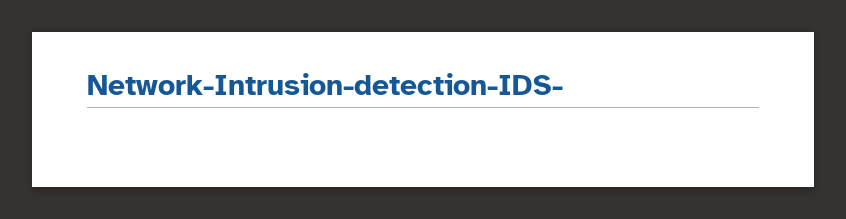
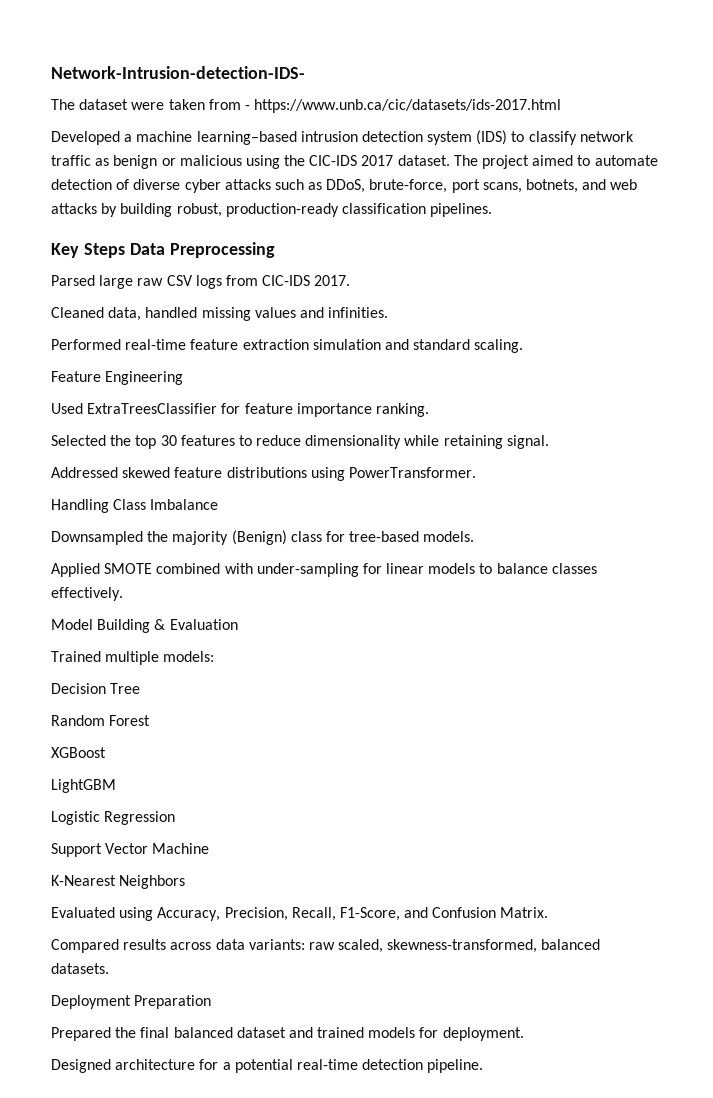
+ The dataset were taken from - https://www.unb.ca/cic/datasets/ids-2017.html
+ Developed a machine learning–based intrusion detection system (IDS) to classify network traffic as benign or malicious using the CIC-IDS 2017 dataset. The project aimed to automate detection of diverse cyber attacks such as DDoS, brute-force, port scans, botnets, and web attacks by building robust, production-ready classification pipelines.
+ Key Steps Data Preprocessing
+ Parsed large raw CSV logs from CIC-IDS 2017.
+ Cleaned data, handled missing values and infinities.
+ Performed real-time feature extraction simulation and standard scaling.
+ Feature Engineering
+ Used ExtraTreesClassifier for feature importance ranking.
+ Selected the top 30 features to reduce dimensionality while retaining signal.
+ Addressed skewed feature distributions using PowerTransformer.
+ Handling Class Imbalance
+ Downsampled the majority (Benign) class for tree-based models.
+ Applied SMOTE combined with under-sampling for linear models to balance classes effectively.
+ Model Building & Evaluation
+ Trained multiple models:
+ Decision Tree
+ Random Forest
+ XGBoost
+ LightGBM
+ Logistic Regression
+ Support Vector Machine
+ K-Nearest Neighbors
+ Evaluated using Accuracy, Precision, Recall, F1-Score, and Confusion Matrix.
+ Compared results across data variants: raw scaled, skewness-transformed, balanced datasets.
+ Deployment Preparation
+ Prepared the final balanced dataset and trained models for deployment.
+ Designed architecture for a potential real-time detection pipeline.

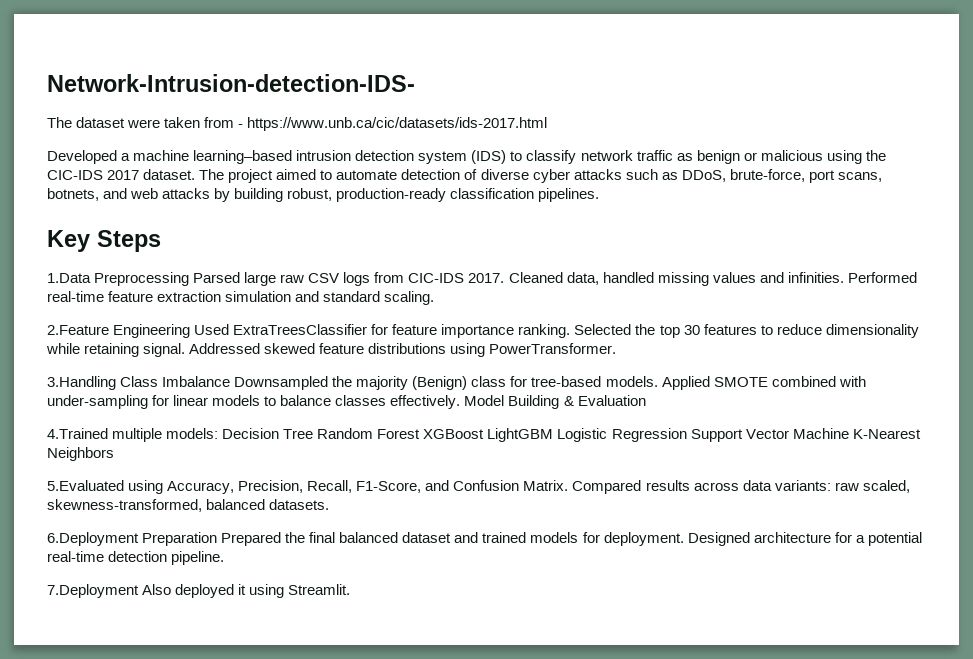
- Key Steps Data Preprocessing
- Parsed large raw CSV logs from CIC-IDS 2017.
- Cleaned data, handled missing values and infinities.
- Performed real-time feature extraction simulation and standard scaling.
+ Key Steps
+ 1.Data Preprocessing Parsed large raw CSV logs from CIC-IDS 2017. Cleaned data, handled missing values and infinities. Performed real-time feature extraction simulation and standard scaling.
- Feature Engineering
- Used ExtraTreesClassifier for feature importance ranking.
- Selected the top 30 features to reduce dimensionality while retaining signal.
- Addressed skewed feature distributions using PowerTransformer.
+ 2.Feature Engineering Used ExtraTreesClassifier for feature importance ranking. Selected the top 30 features to reduce dimensionality while retaining signal. Addressed skewed feature distributions using PowerTransformer.
- Handling Class Imbalance
- Downsampled the majority (Benign) class for tree-based models.
- Applied SMOTE combined with under-sampling for linear models to balance classes effectively.
- Model Building & Evaluation
+ 3.Handling Class Imbalance Downsampled the majority (Benign) class for tree-based models. Applied SMOTE combined with under-sampling for linear models to balance classes effectively. Model Building & Evaluation
- Trained multiple models:
- Decision Tree
- Random Forest
- XGBoost
- LightGBM
- Logistic Regression
- Support Vector Machine
- K-Nearest Neighbors
+ 4.Trained multiple models: Decision Tree Random Forest XGBoost LightGBM Logistic Regression Support Vector Machine K-Nearest Neighbors
- Evaluated using Accuracy, Precision, Recall, F1-Score, and Confusion Matrix.
- Compared results across data variants: raw scaled, skewness-transformed, balanced datasets.
+ 5.Evaluated using Accuracy, Precision, Recall, F1-Score, and Confusion Matrix. Compared results across data variants: raw scaled, skewness-transformed, balanced datasets.
- Deployment Preparation
- Prepared the final balanced dataset and trained models for deployment.
- Designed architecture for a potential real-time detection pipeline.
+ 6.Deployment Preparation Prepared the final balanced dataset and trained models for deployment. Designed architecture for a potential real-time detection pipeline.
+ 7.Deployment Also deployed it using Streamlit.

